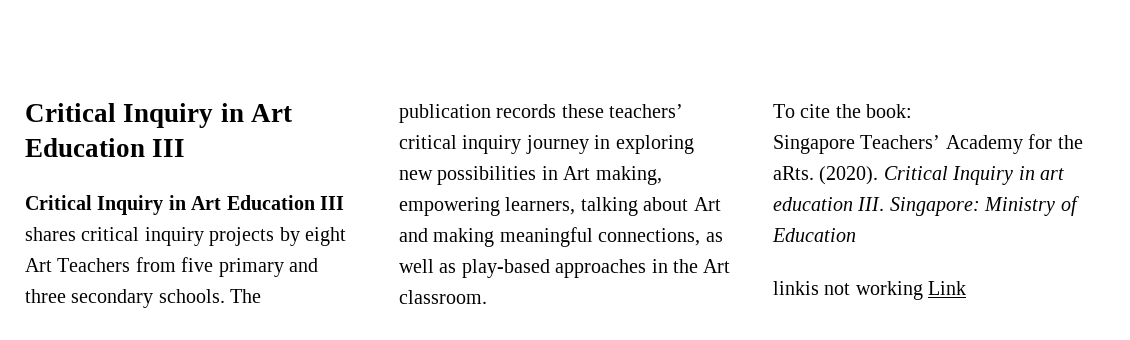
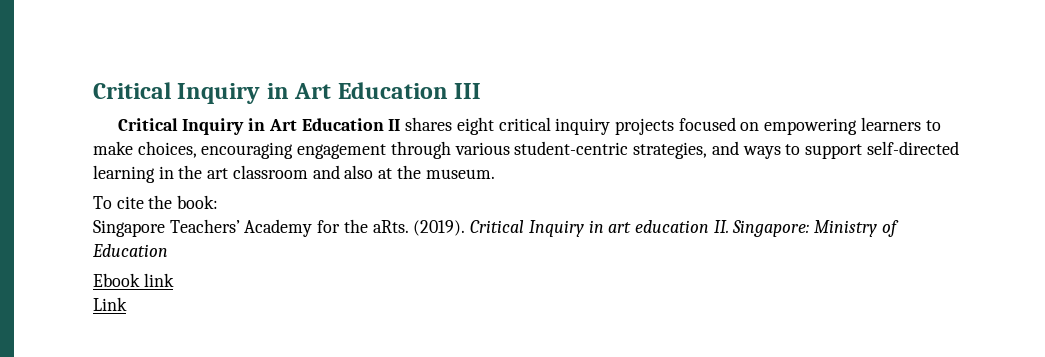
- Critical Inquiry in Art Education III shares critical inquiry projects by eight Art Teachers from five primary and three secondary schools. The publication records these teachers’ critical inquiry journey in exploring new possibilities in Art making, empowering learners, talking about Art and making meaningful connections, as well as play-based approaches in the Art classroom.
+ Critical Inquiry in Art Education II shares eight critical inquiry projects focused on empowering learners to make choices, encouraging engagement through various student-centric strategies, and ways to support self-directed learning in the art classroom and also at the museum.
- Singapore Teachers’ Academy for the aRts. (2020).
+ Singapore Teachers’ Academy for the aRts. (2019).
- Critical Inquiry in art education III. Singapore: Ministry of Education
+ Critical Inquiry in art education II. Singapore: Ministry of Education
- linkis not working Link
+ Ebook link
+ Link

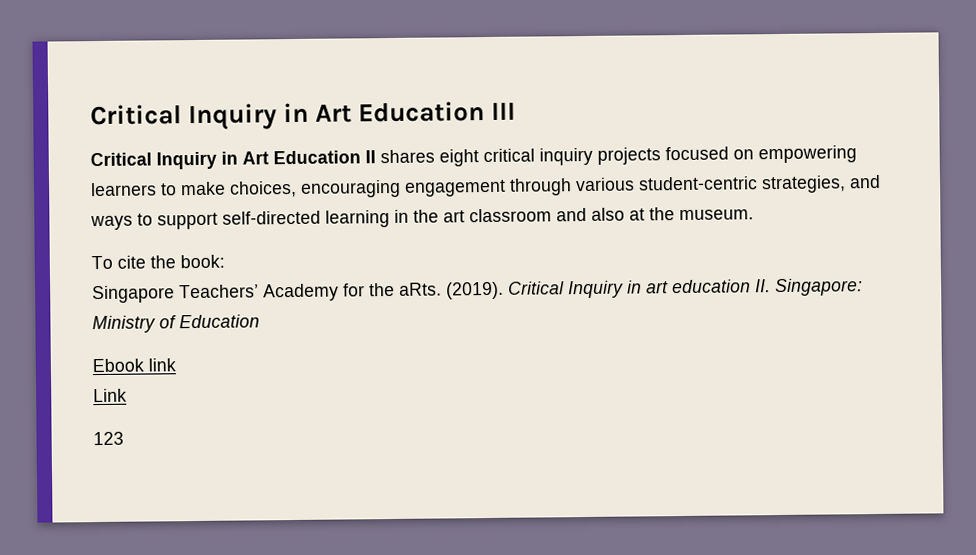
+ 123

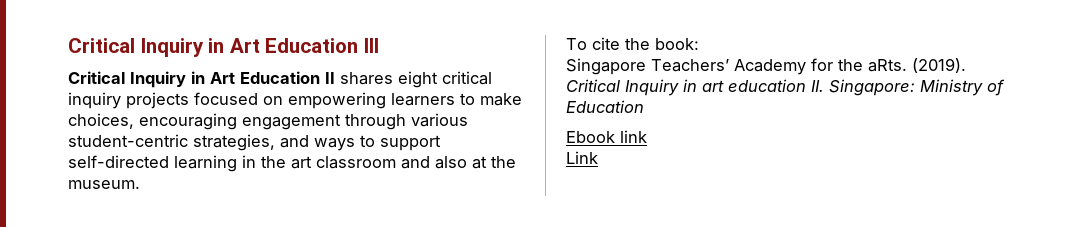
- 123

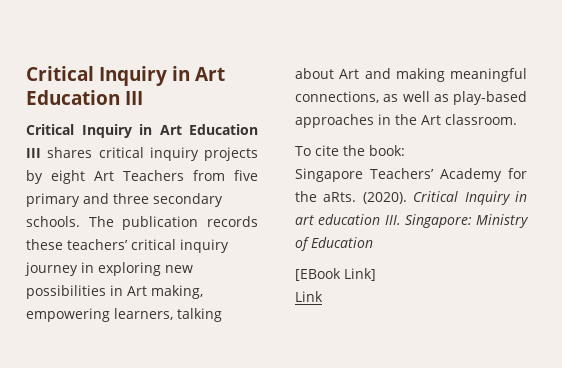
- Critical Inquiry in Art Education II shares eight critical inquiry projects focused on empowering learners to make choices, encouraging engagement through various student-centric strategies, and ways to support self-directed learning in the art classroom and also at the museum.
+ Critical Inquiry in Art Education III shares critical inquiry projects by eight Art Teachers from five primary and three secondary schools. The publication records these teachers’ critical inquiry journey in exploring new possibilities in Art making, empowering learners, talking about Art and making meaningful connections, as well as play-based approaches in the Art classroom.
- Singapore Teachers’ Academy for the aRts. (2019).
+ Singapore Teachers’ Academy for the aRts. (2020).
- Critical Inquiry in art education II. Singapore: Ministry of Education
+ Critical Inquiry in art education III. Singapore: Ministry of Education
- Ebook link
+ [EBook Link]

